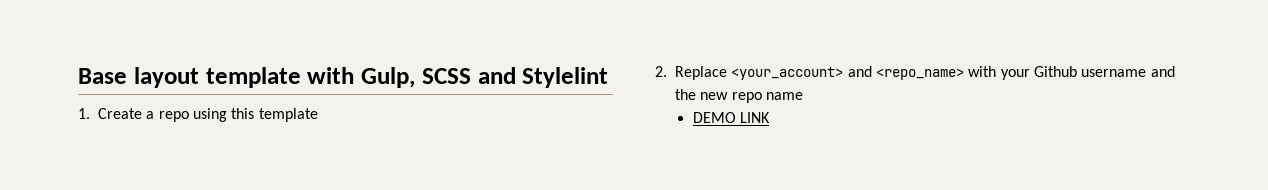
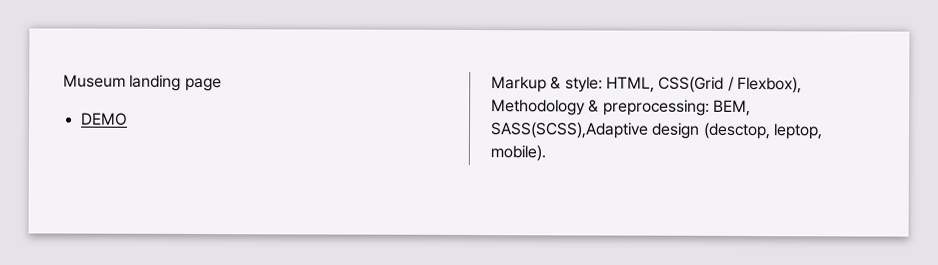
- Base layout template with Gulp, SCSS and Stylelint
- 1. Create a repo using this template
- 2. Replace <your_account> and <repo_name> with your Github username and the new repo name
- DEMO LINK
+ Museum landing page
+ DEMO
+ Markup & style: HTML, CSS(Grid / Flexbox), Methodology & preprocessing: BEM, SASS(SCSS),Adaptive design (desctop, leptop, mobile).

